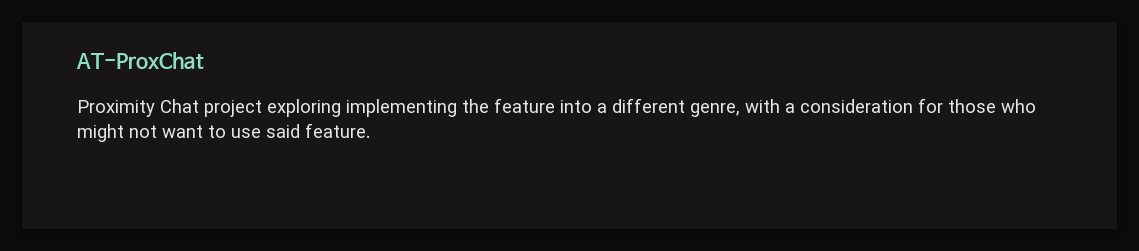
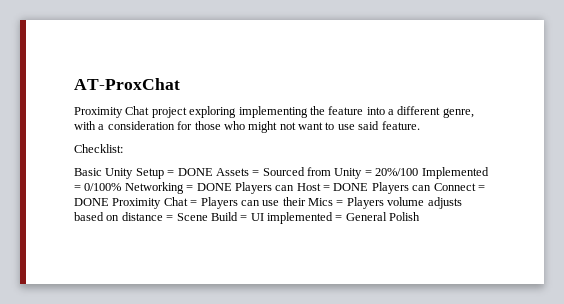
+ Checklist:
+ Basic Unity Setup = DONE Assets = Sourced from Unity = 20%/100 Implemented = 0/100% Networking = DONE Players can Host = DONE Players can Connect = DONE Proximity Chat = Players can use their Mics = Players volume adjusts based on distance = Scene Build = UI implemented = General Polish

